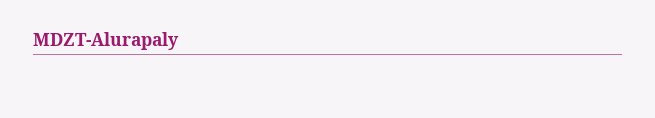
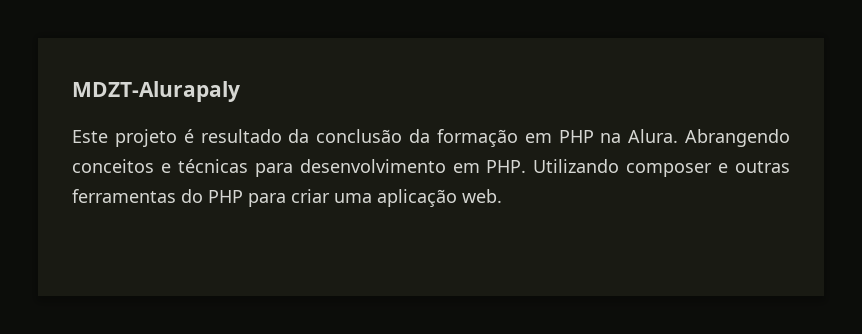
+ Este projeto é resultado da conclusão da formação em PHP na Alura. Abrangendo conceitos e técnicas para desenvolvimento em PHP. Utilizando composer e outras ferramentas do PHP para criar uma aplicação web.

